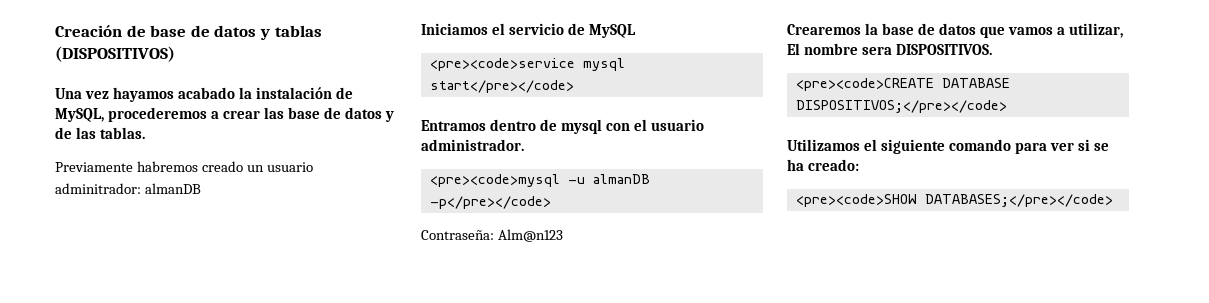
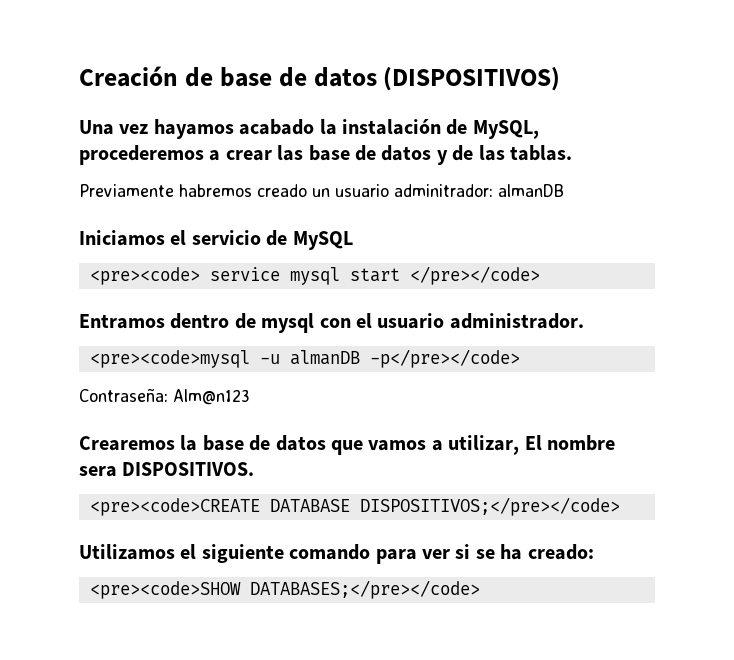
- Creación de base de datos y tablas (DISPOSITIVOS)
+ Creación de base de datos (DISPOSITIVOS)
- <pre><code>service mysql start</pre></code>
+ <pre><code> service mysql start </pre></code>

